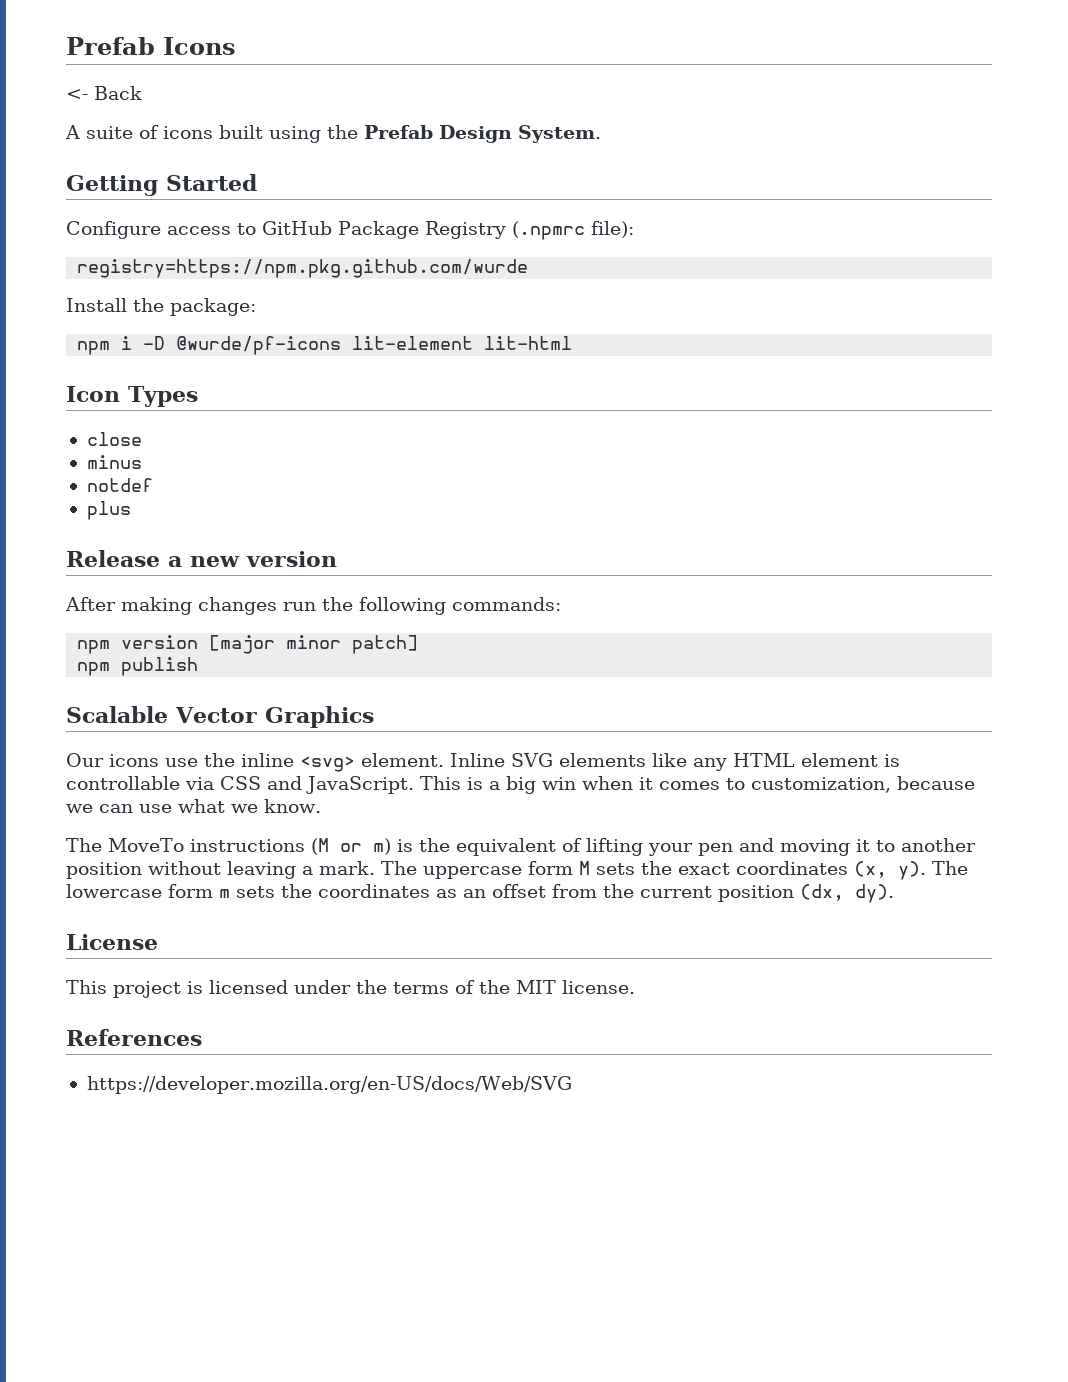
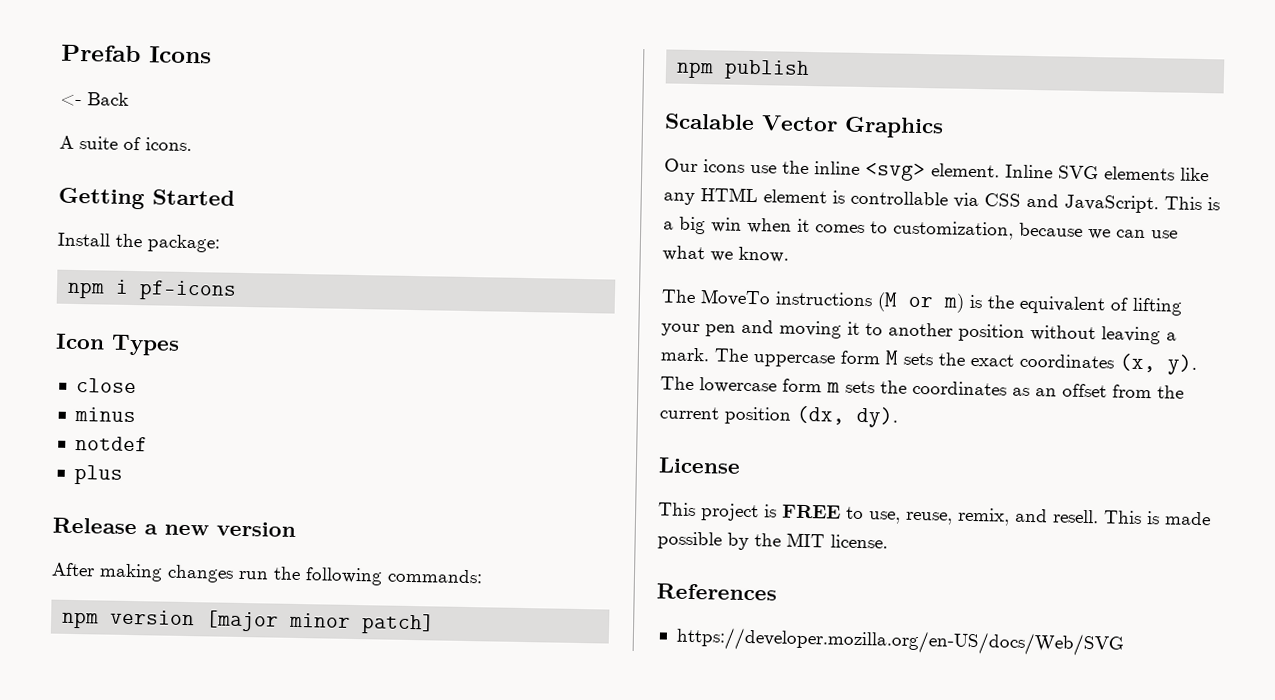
- A suite of icons built using the Prefab Design System.
+ A suite of icons.
  Getting Started
- Configure access to GitHub Package Registry (.npmrc file):
- registry=https://npm.pkg.github.com/wurde
- npm i -D @wurde/pf-icons lit-element lit-html
+ npm i pf-icons
- This project is licensed under the terms of the MIT license.
+ This project is FREE to use, reuse, remix, and resell. This is made possible by the MIT license.

